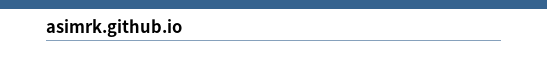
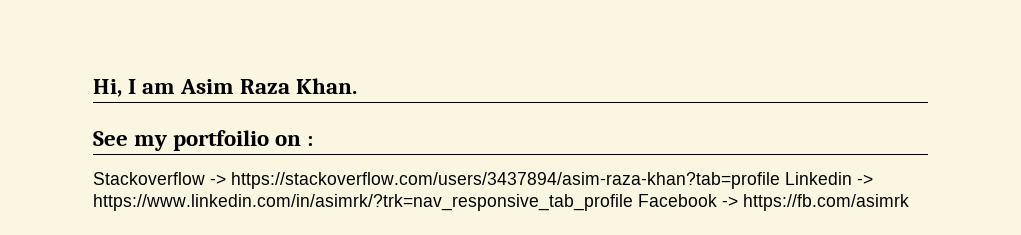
- asimrk.github.io
+ Hi, I am Asim Raza Khan.
+ See my portfoilio on :
+ Stackoverflow -> https://stackoverflow.com/users/3437894/asim-raza-khan?tab=profile Linkedin -> https://www.linkedin.com/in/asimrk/?trk=nav_responsive_tab_profile Facebook -> https://fb.com/asimrk

